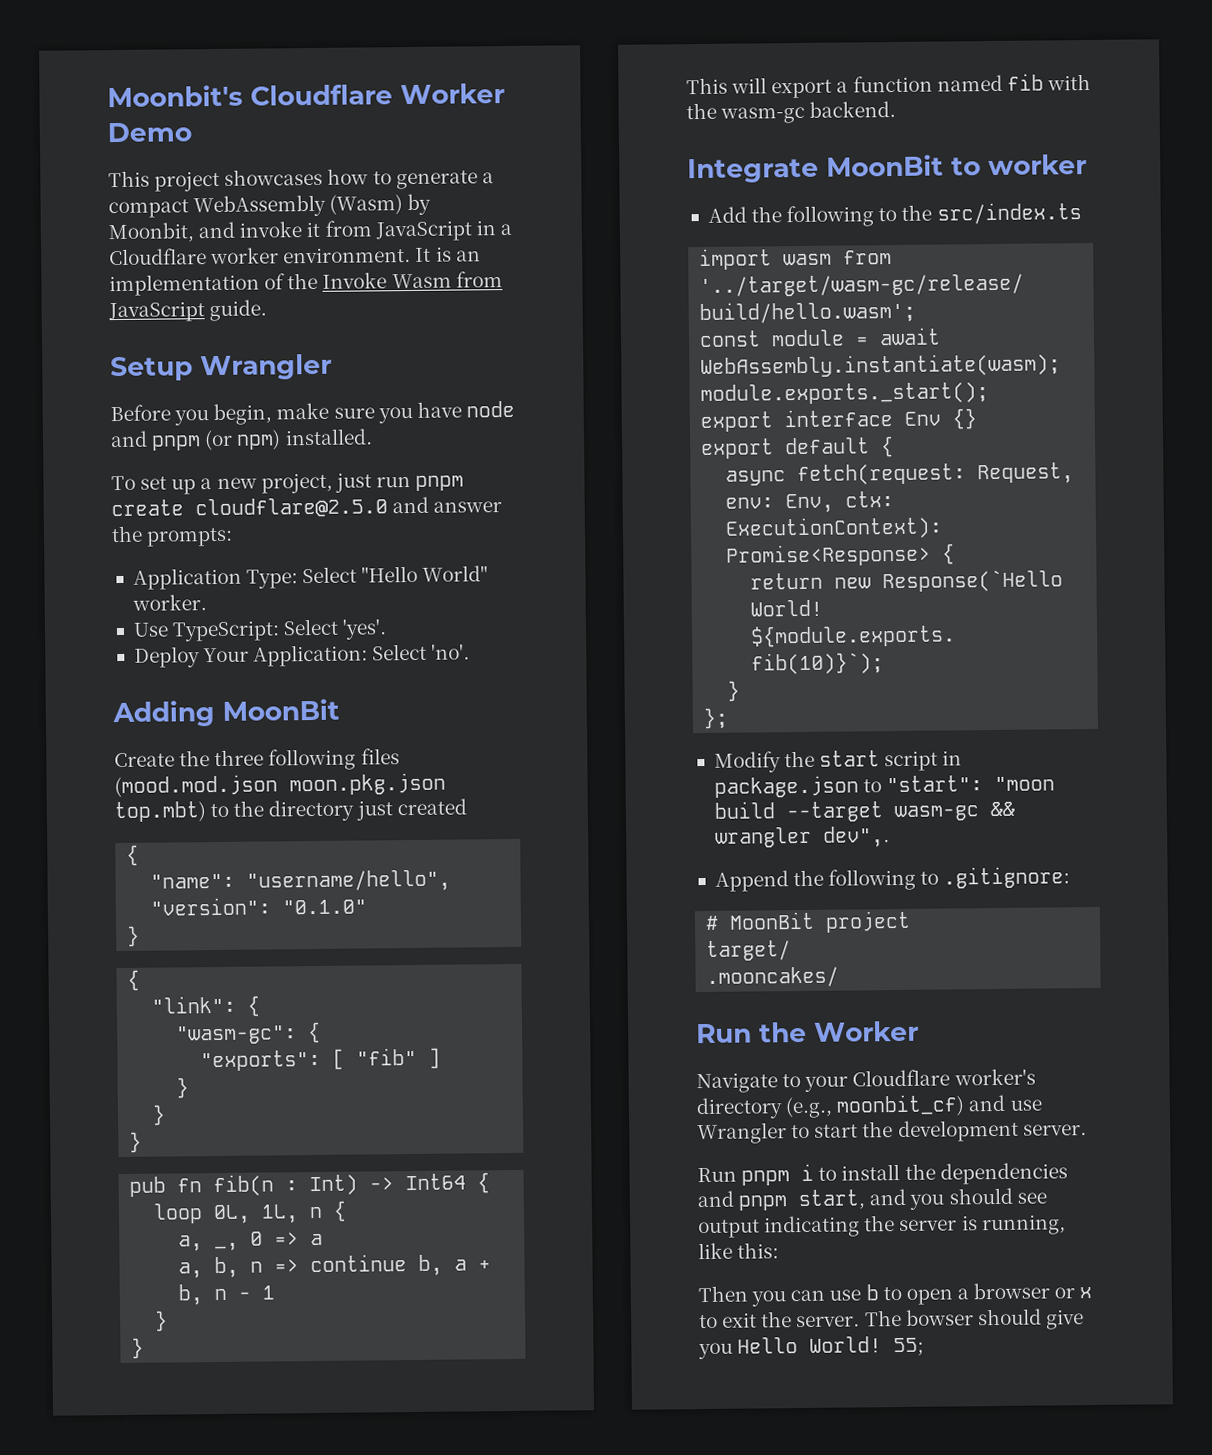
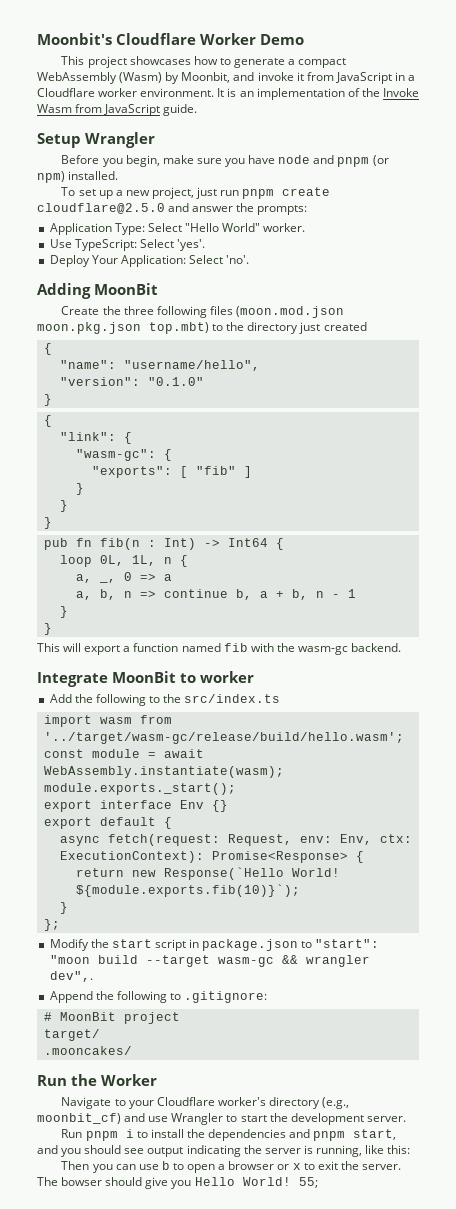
- Create the three following files (mood.mod.json moon.pkg.json top.mbt) to the directory just created
+ Create the three following files (moon.mod.json moon.pkg.json top.mbt) to the directory just created

